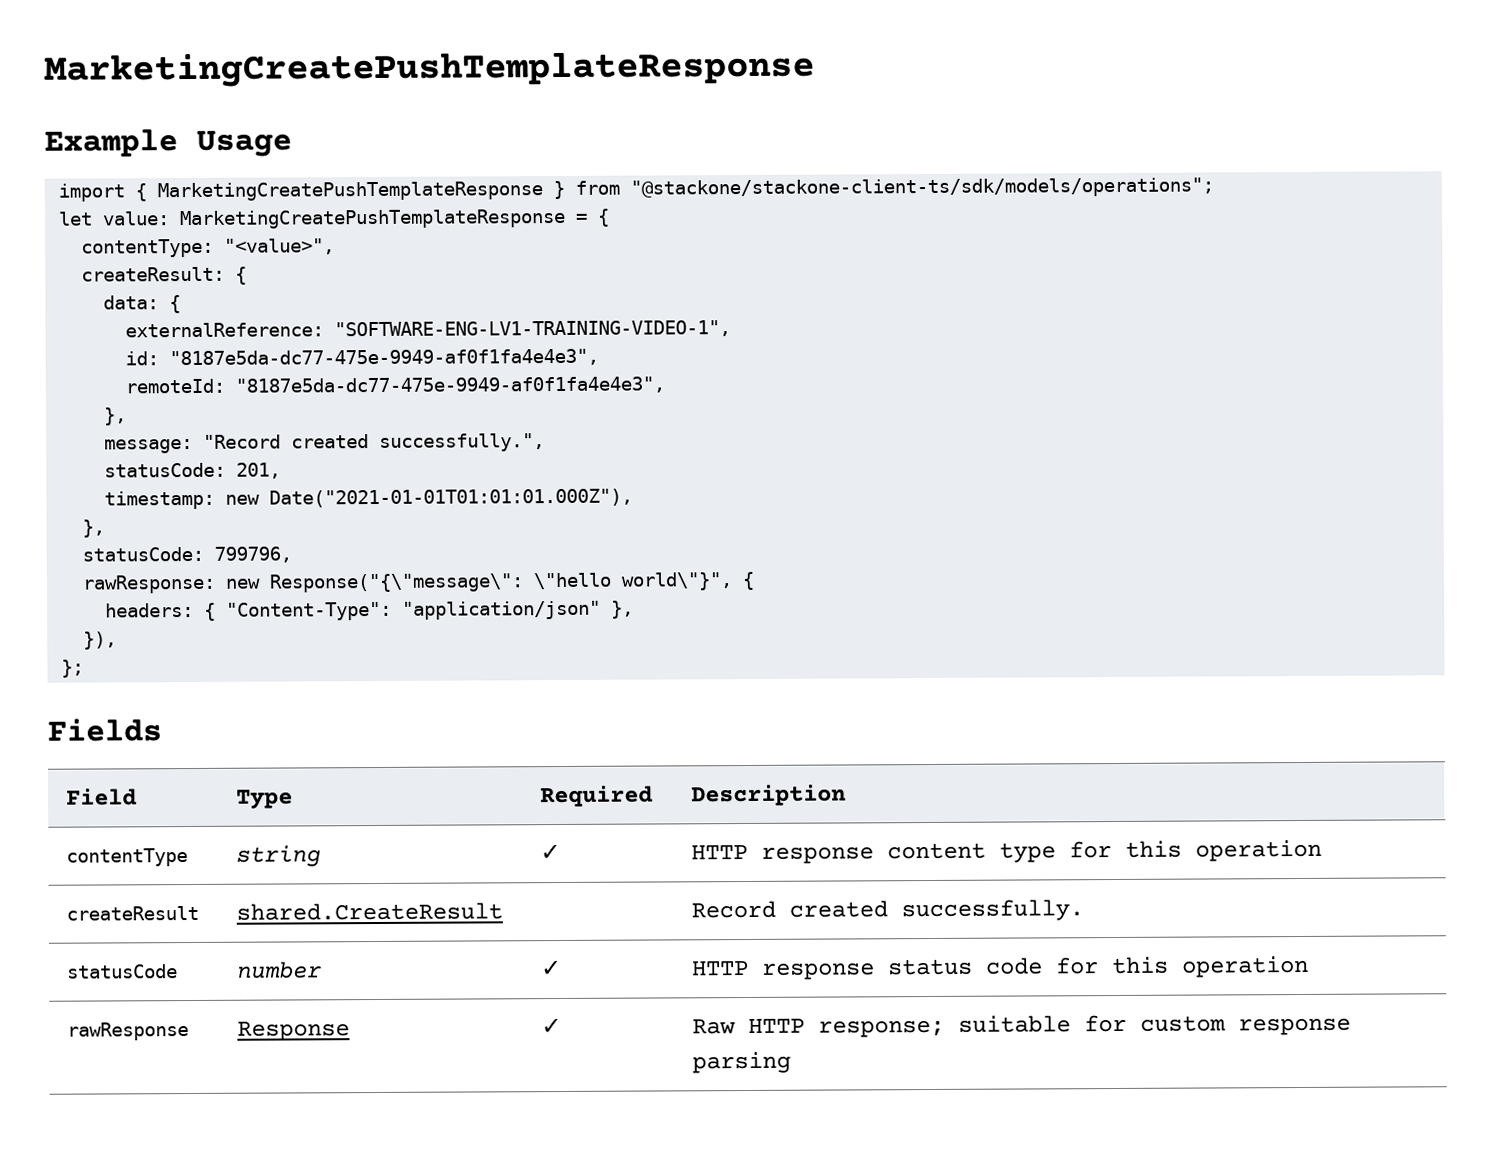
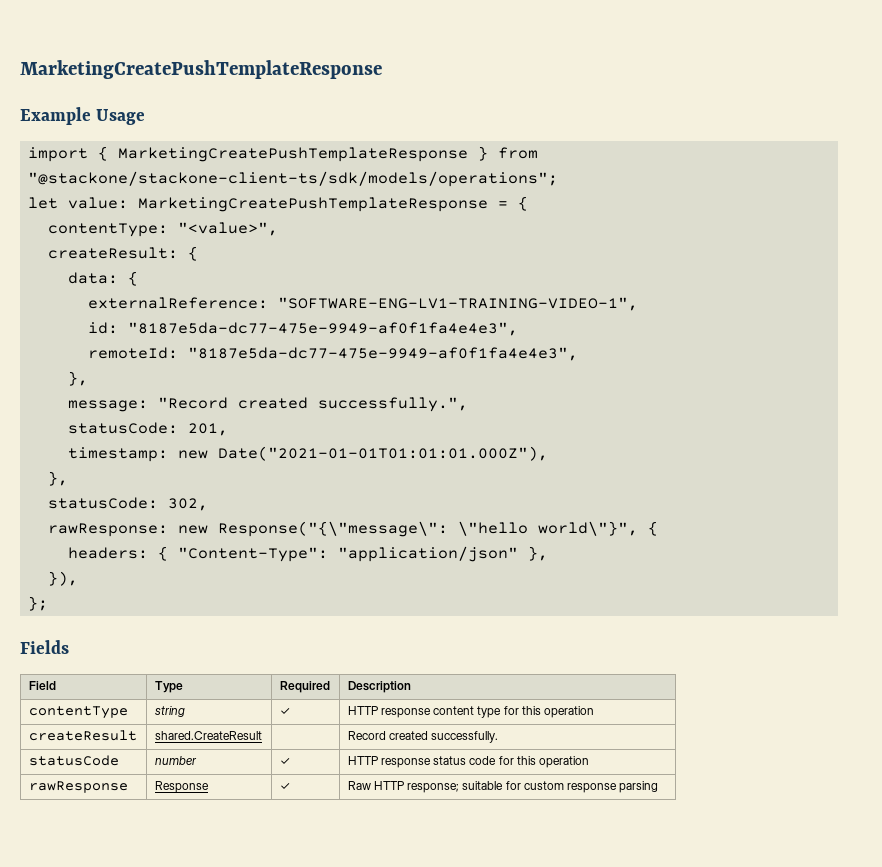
- statusCode: 799796,
+ statusCode: 302,

